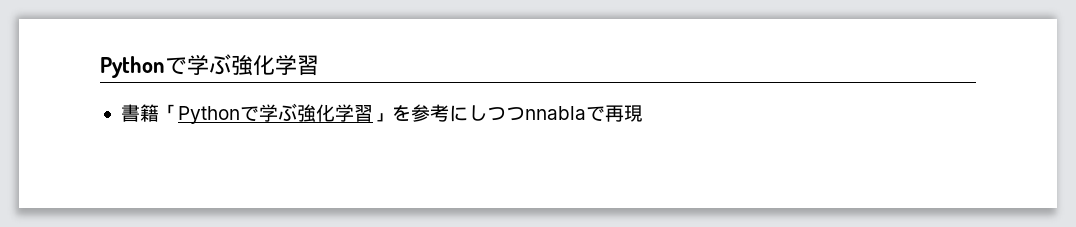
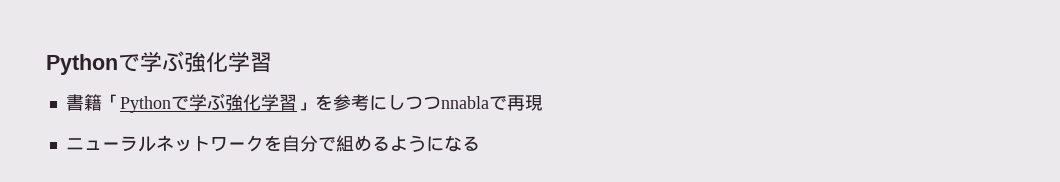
+ ニューラルネットワークを自分で組めるようになる

